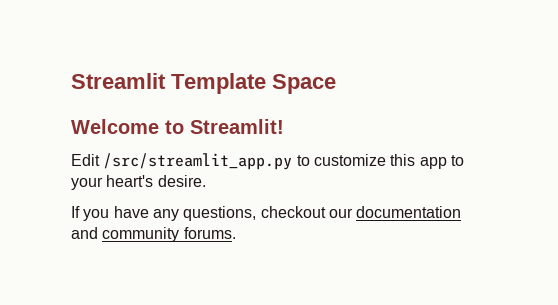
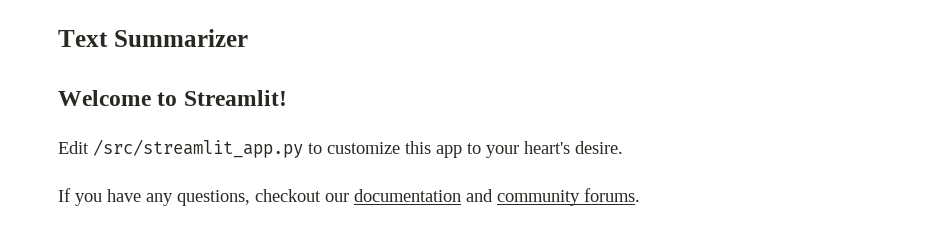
- Streamlit Template Space
+ Text Summarizer

